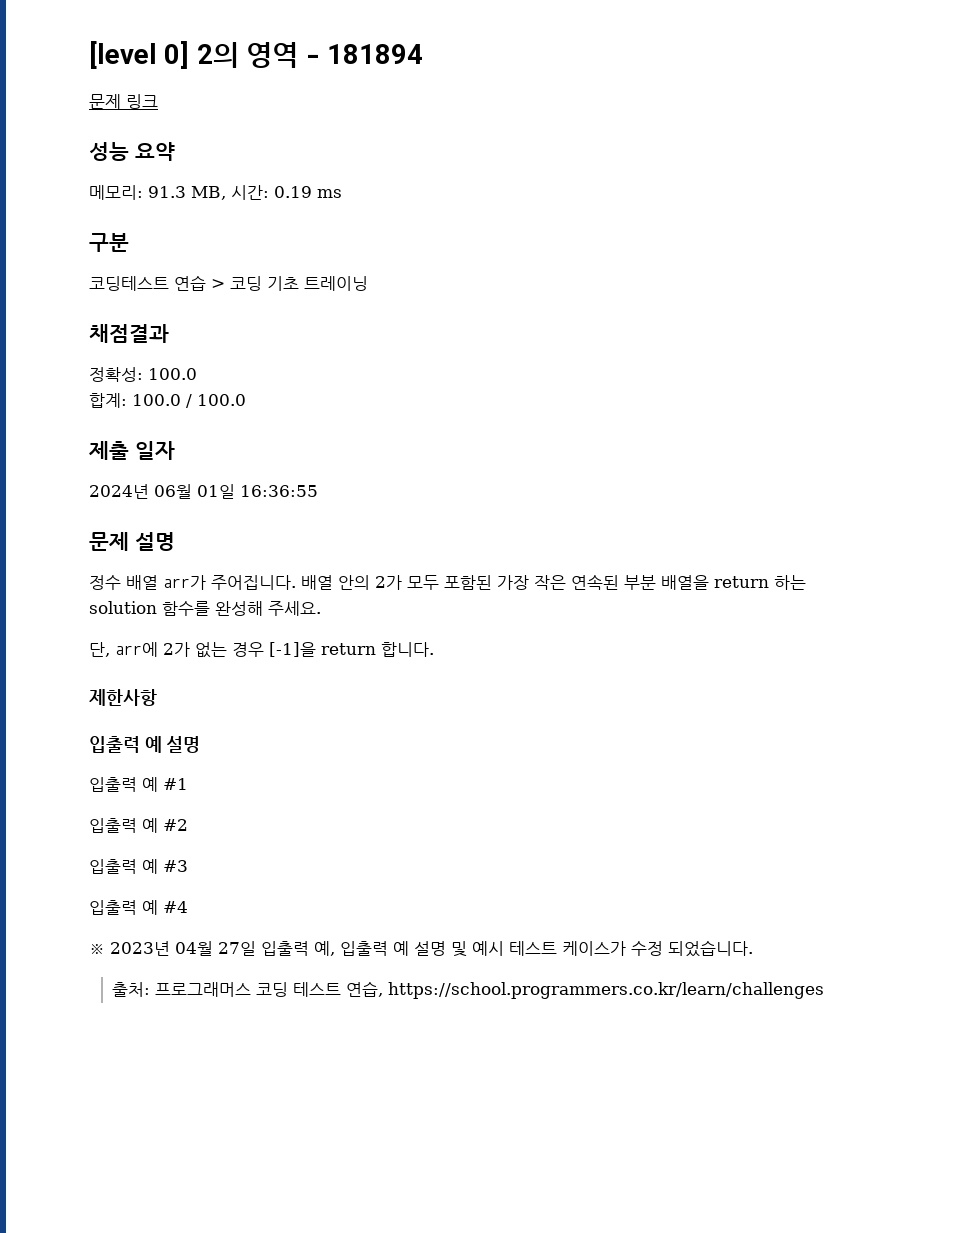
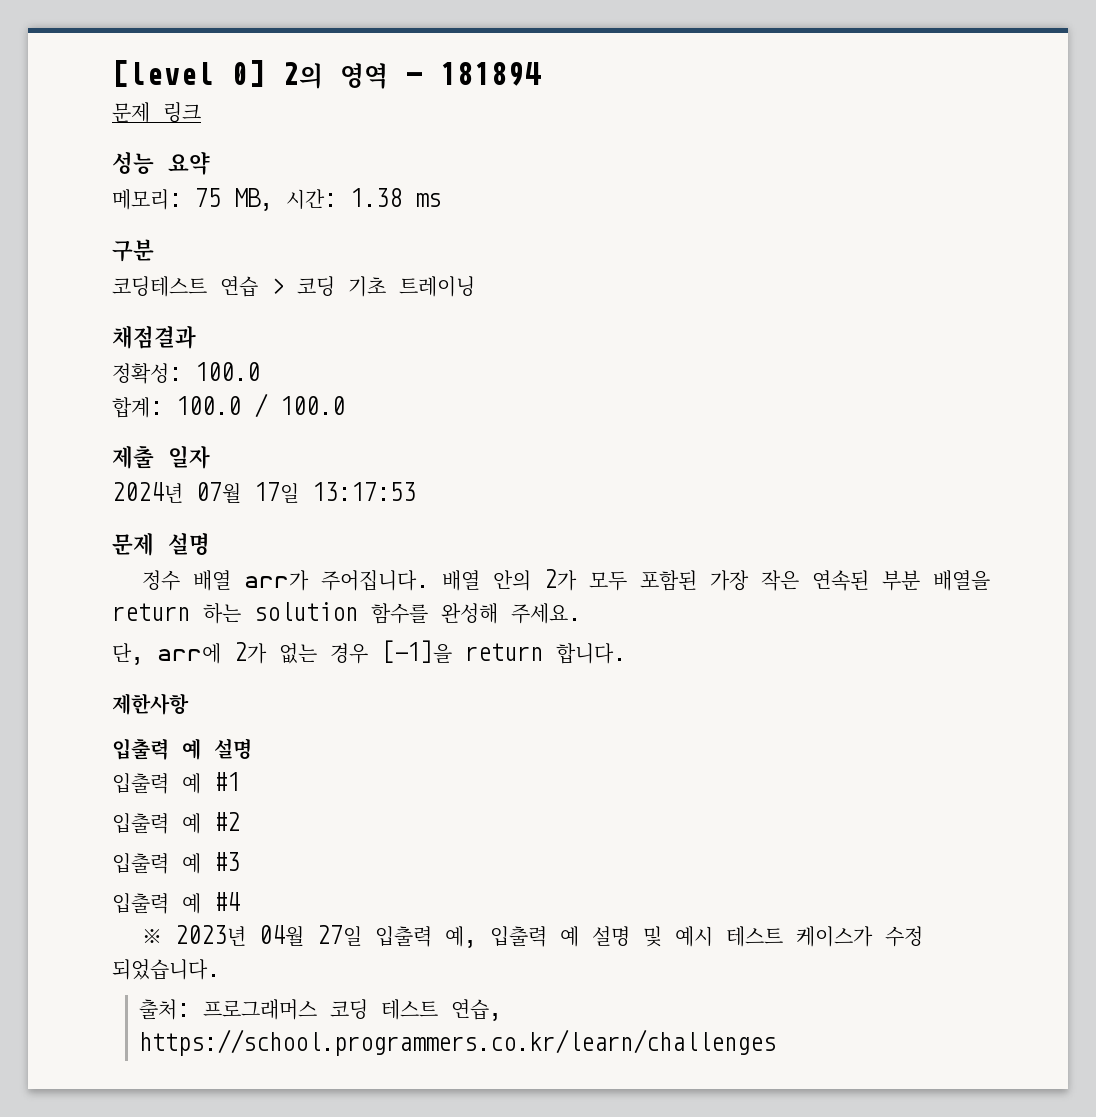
- 메모리: 91.3 MB, 시간: 0.19 ms
+ 메모리: 75 MB, 시간: 1.38 ms
- 2024년 06월 01일 16:36:55
+ 2024년 07월 17일 13:17:53

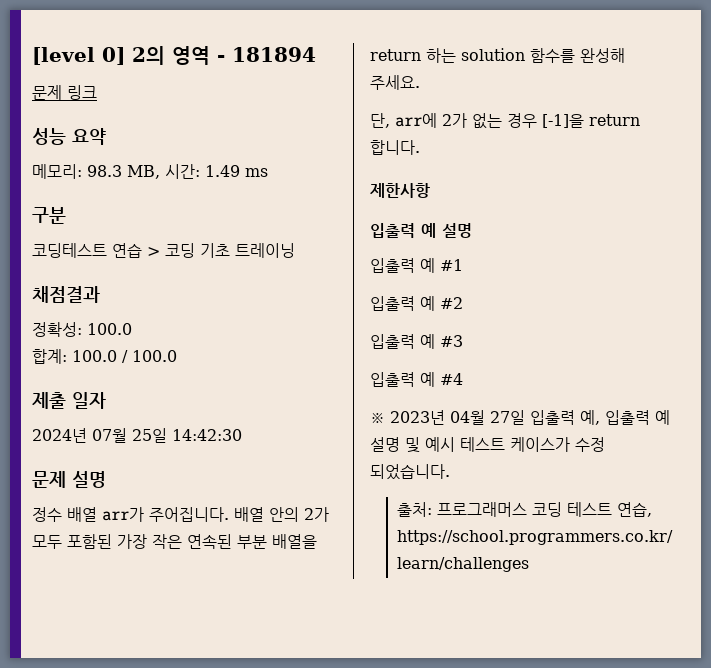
- 메모리: 75 MB, 시간: 1.38 ms
+ 메모리: 98.3 MB, 시간: 1.49 ms
- 2024년 07월 17일 13:17:53
+ 2024년 07월 25일 14:42:30

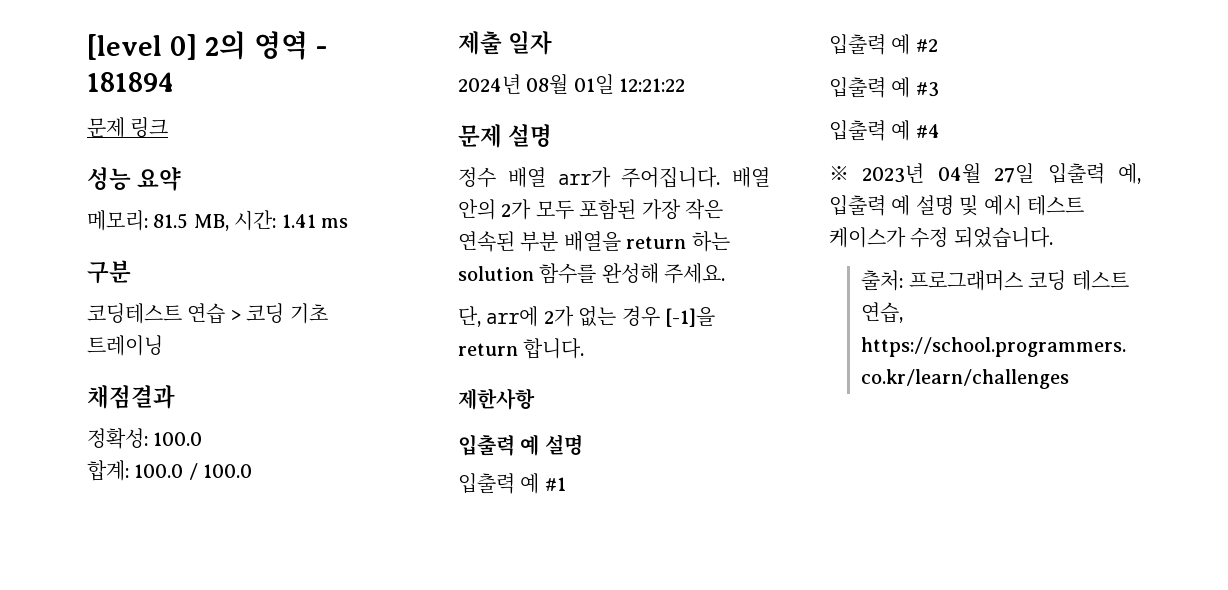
- 메모리: 98.3 MB, 시간: 1.49 ms
+ 메모리: 81.5 MB, 시간: 1.41 ms
- 2024년 07월 25일 14:42:30
+ 2024년 08월 01일 12:21:22

